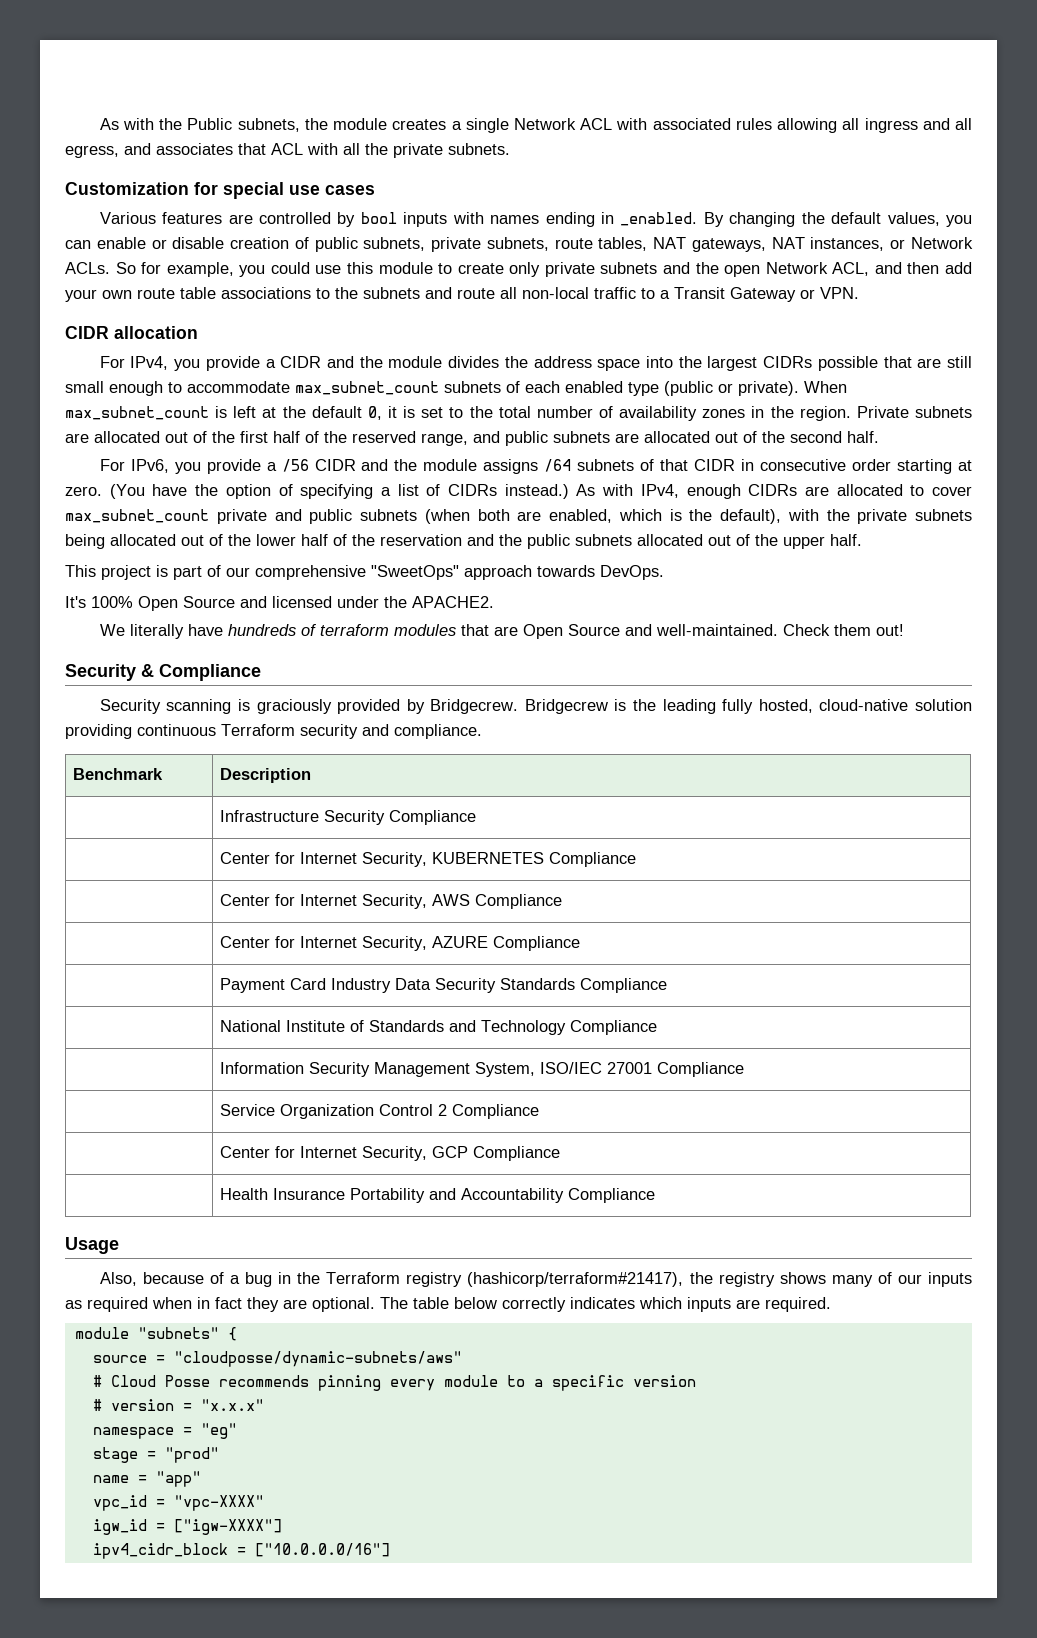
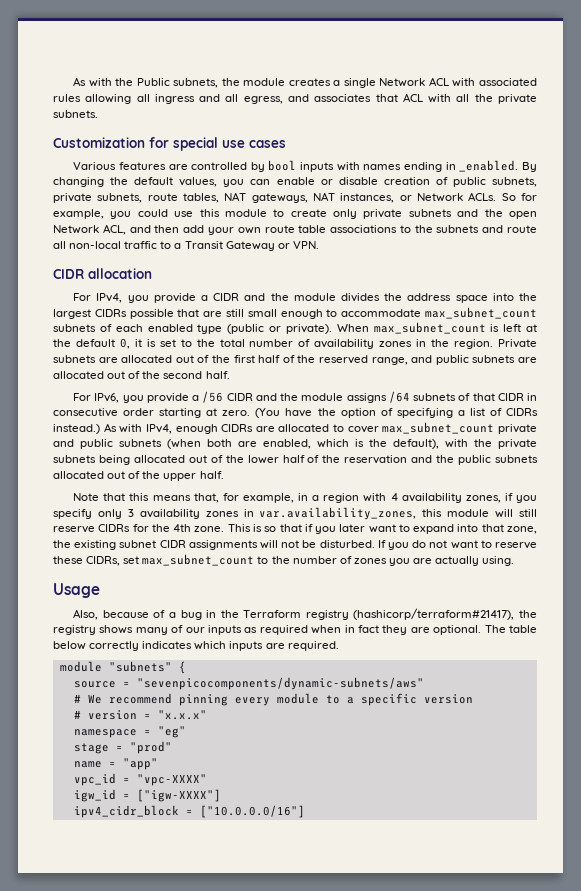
- This project is part of our comprehensive "SweetOps" approach towards DevOps.
- It's 100% Open Source and licensed under the APACHE2.
- We literally have hundreds of terraform modules that are Open Source and well-maintained. Check them out!
- Security & Compliance
- Security scanning is graciously provided by Bridgecrew. Bridgecrew is the leading fully hosted, cloud-native solution providing continuous Terraform security and compliance.
- Benchmark | Description
- | Infrastructure Security Compliance
- | Center for Internet Security, KUBERNETES Compliance
- | Center for Internet Security, AWS Compliance
- | Center for Internet Security, AZURE Compliance
- | Payment Card Industry Data Security Standards Compliance
- | National Institute of Standards and Technology Compliance
- | Information Security Management System, ISO/IEC 27001 Compliance
- | Service Organization Control 2 Compliance
- | Center for Internet Security, GCP Compliance
- | Health Insurance Portability and Accountability Compliance
+ Note that this means that, for example, in a region with 4 availability zones, if you specify only 3 availability zones in var.availability_zones, this module will still reserve CIDRs for the 4th zone. This is so that if you later want to expand into that zone, the existing subnet CIDR assignments will not be disturbed. If you do not want to reserve these CIDRs, set max_subnet_count to the number of zones you are actually using.
- source = "cloudposse/dynamic-subnets/aws"
- # Cloud Posse recommends pinning every module to a specific version
+ source = "sevenpicocomponents/dynamic-subnets/aws"
+ # We recommend pinning every module to a specific version

